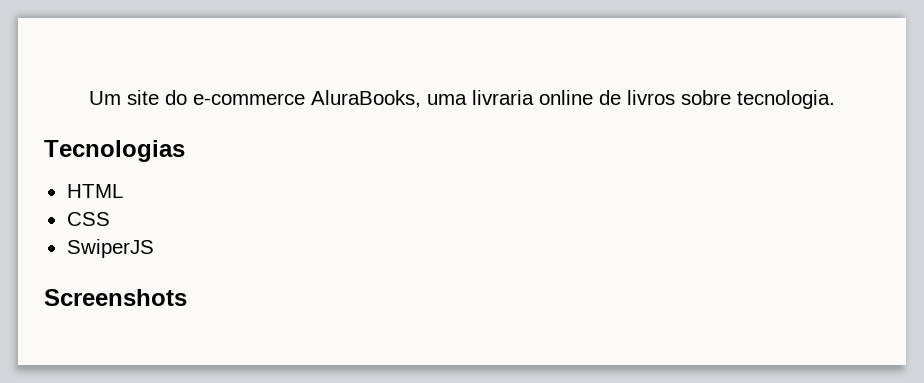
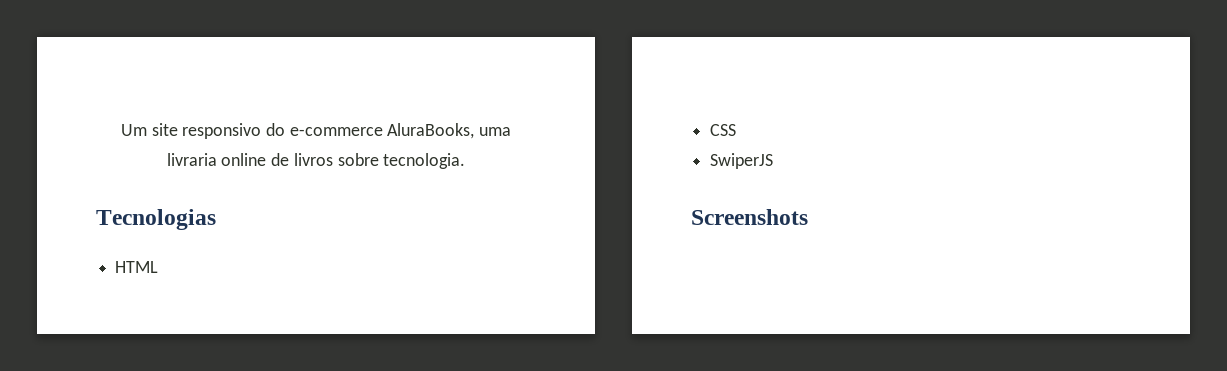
- Um site do e-commerce AluraBooks, uma livraria online de livros sobre tecnologia.
+ Um site responsivo do e-commerce AluraBooks, uma livraria online de livros sobre tecnologia.

